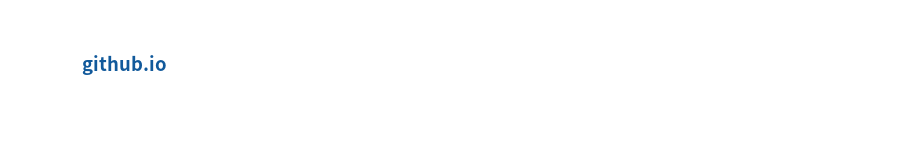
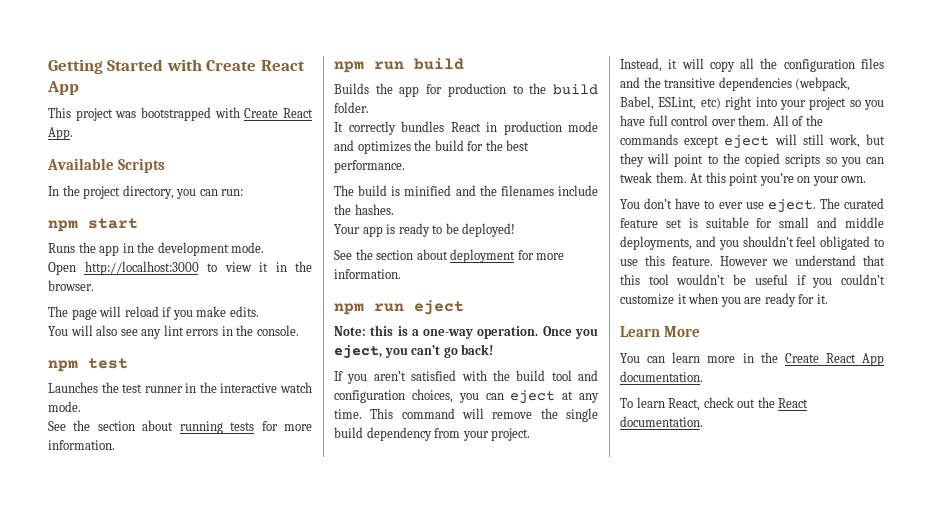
- github.io
+ Getting Started with Create React App
+ This project was bootstrapped with Create React App.
+ Available Scripts
+ In the project directory, you can run:
+ npm start
+ Runs the app in the development mode.
+ Open http://localhost:3000 to view it in the browser.
+ The page will reload if you make edits.
+ You will also see any lint errors in the console.
+ npm test
+ Launches the test runner in the interactive watch mode.
+ See the section about running tests for more information.
+ npm run build
+ Builds the app for production to the build folder.
+ It correctly bundles React in production mode and optimizes the build for the best performance.
+ The build is minified and the filenames include the hashes.
+ Your app is ready to be deployed!
+ See the section about deployment for more information.
+ npm run eject
+ Note: this is a one-way operation. Once you eject, you can’t go back!
+ If you aren’t satisfied with the build tool and configuration choices, you can eject at any time. This command will remove the single build dependency from your project.
+ Instead, it will copy all the configuration files and the transitive dependencies (webpack, Babel, ESLint, etc) right into your project so you have full control over them. All of the commands except eject will still work, but they will point to the copied scripts so you can tweak them. At this point you’re on your own.
+ You don’t have to ever use eject. The curated feature set is suitable for small and middle deployments, and you shouldn’t feel obligated to use this feature. However we understand that this tool wouldn’t be useful if you couldn’t customize it when you are ready for it.
+ Learn More
+ You can learn more in the Create React App documentation.
+ To learn React, check out the React documentation.

